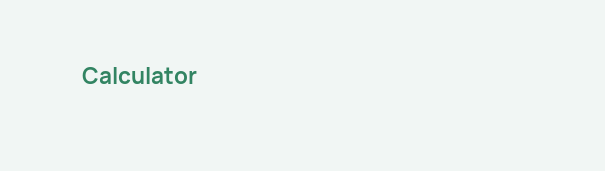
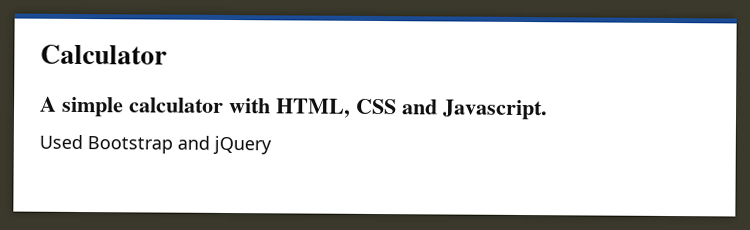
+ A simple calculator with HTML, CSS and Javascript.
+ Used Bootstrap and jQuery

